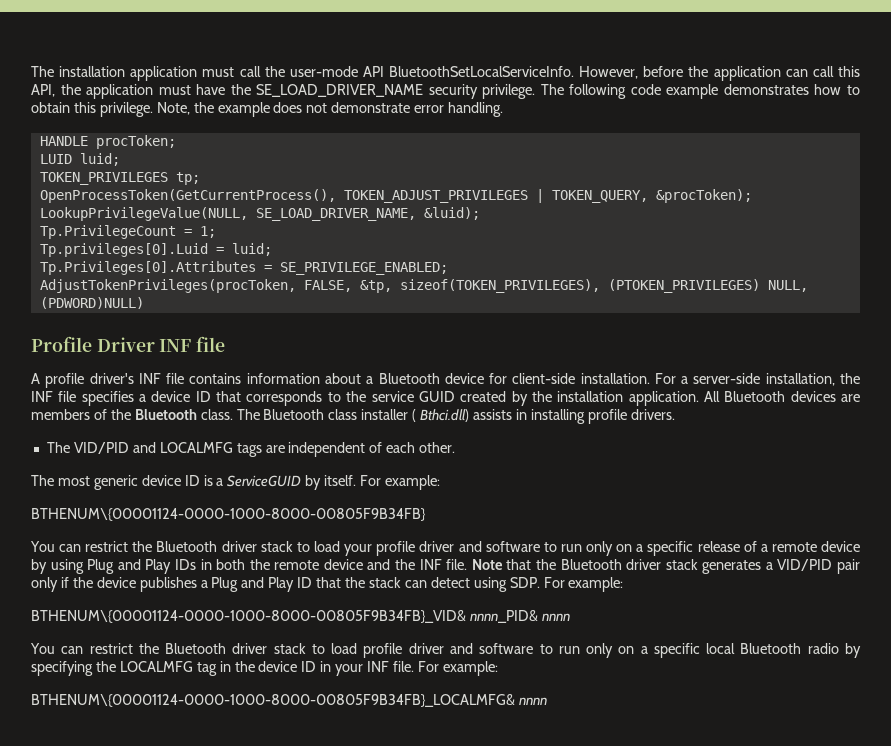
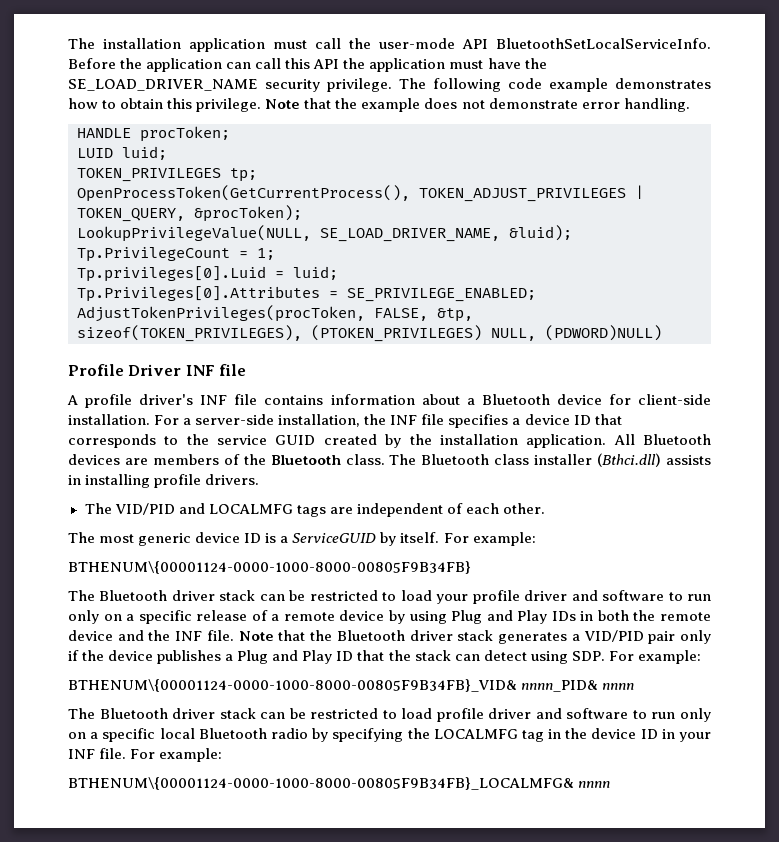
- However, before the application can call this API, the application must have the SE_LOAD_DRIVER_NAME security privilege.
+ Before the application can call this API the application must have the SE_LOAD_DRIVER_NAME security privilege.
- Note, the example does not demonstrate error handling.
+ Note that the example does not demonstrate error handling.
- The Bluetooth class installer ( Bthci.dll) assists in installing profile drivers.
+ The Bluetooth class installer (Bthci.dll) assists in installing profile drivers.
- You can restrict the Bluetooth driver stack to load your profile driver and software to run only on a specific release of a remote device by using Plug and Play IDs in both the remote device and the INF file.
+ The Bluetooth driver stack can be restricted to load your profile driver and software to run only on a specific release of a remote device by using Plug and Play IDs in both the remote device and the INF file.
- You can restrict the Bluetooth driver stack to load profile driver and software to run only on a specific local Bluetooth radio by specifying the LOCALMFG tag in the device ID in your INF file.
+ The Bluetooth driver stack can be restricted to load profile driver and software to run only on a specific local Bluetooth radio by specifying the LOCALMFG tag in the device ID in your INF file.

